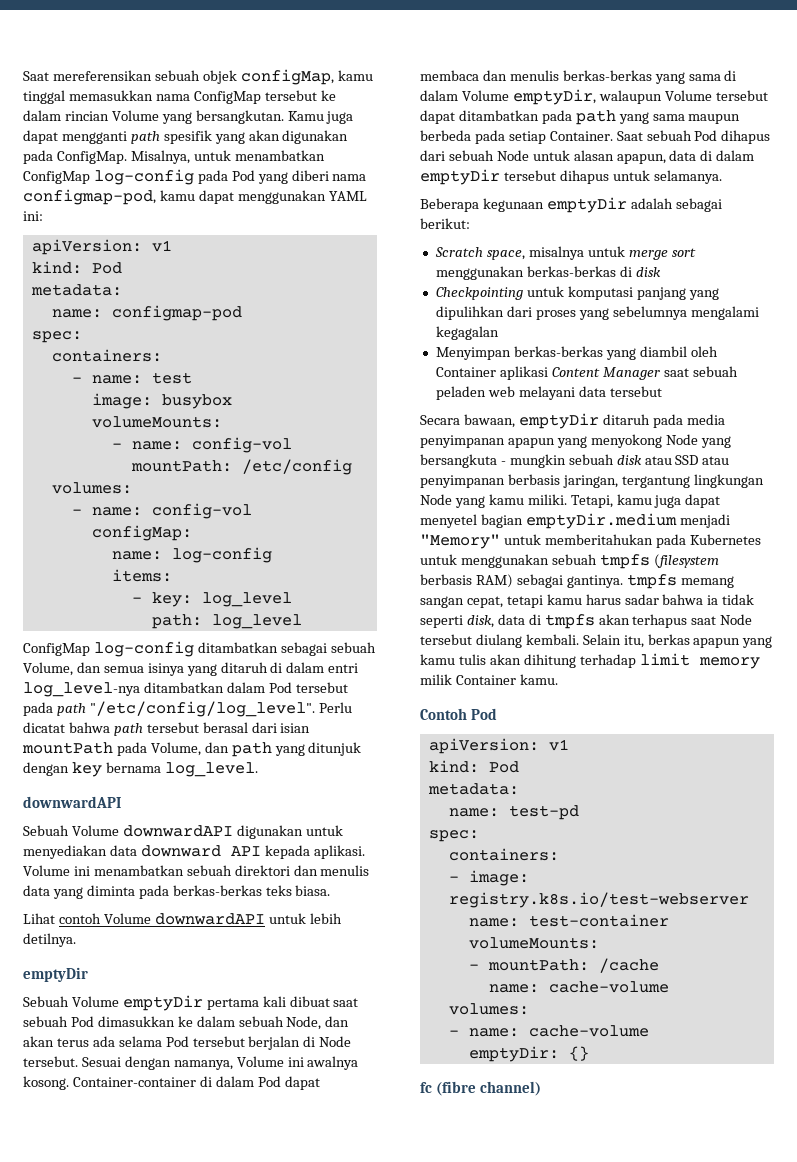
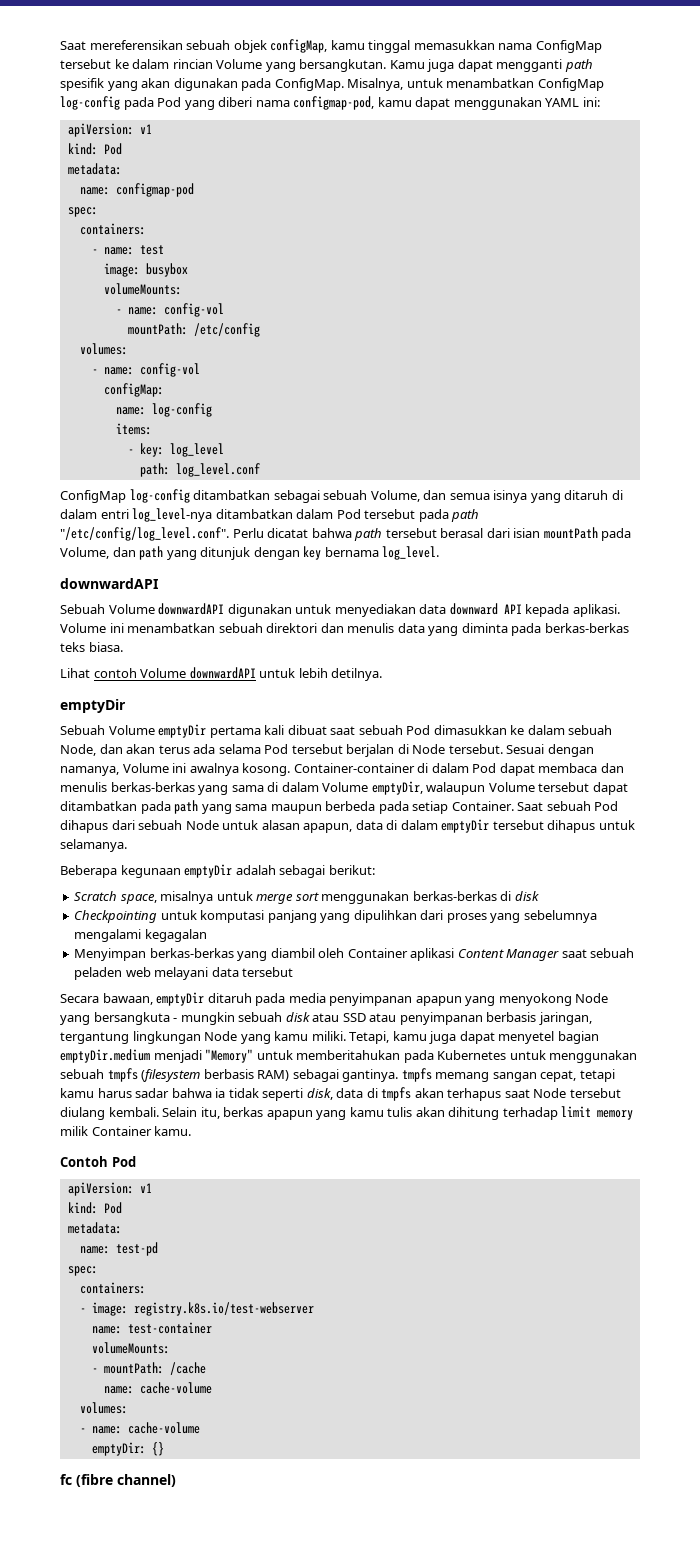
- path: log_level
+ path: log_level.conf
- ConfigMap log-config ditambatkan sebagai sebuah Volume, dan semua isinya yang ditaruh di dalam entri log_level-nya ditambatkan dalam Pod tersebut pada path "/etc/config/log_level". Perlu dicatat bahwa path tersebut berasal dari isian mountPath pada Volume, dan path yang ditunjuk dengan key bernama log_level.
+ ConfigMap log-config ditambatkan sebagai sebuah Volume, dan semua isinya yang ditaruh di dalam entri log_level-nya ditambatkan dalam Pod tersebut pada path "/etc/config/log_level.conf". Perlu dicatat bahwa path tersebut berasal dari isian mountPath pada Volume, dan path yang ditunjuk dengan key bernama log_level.

